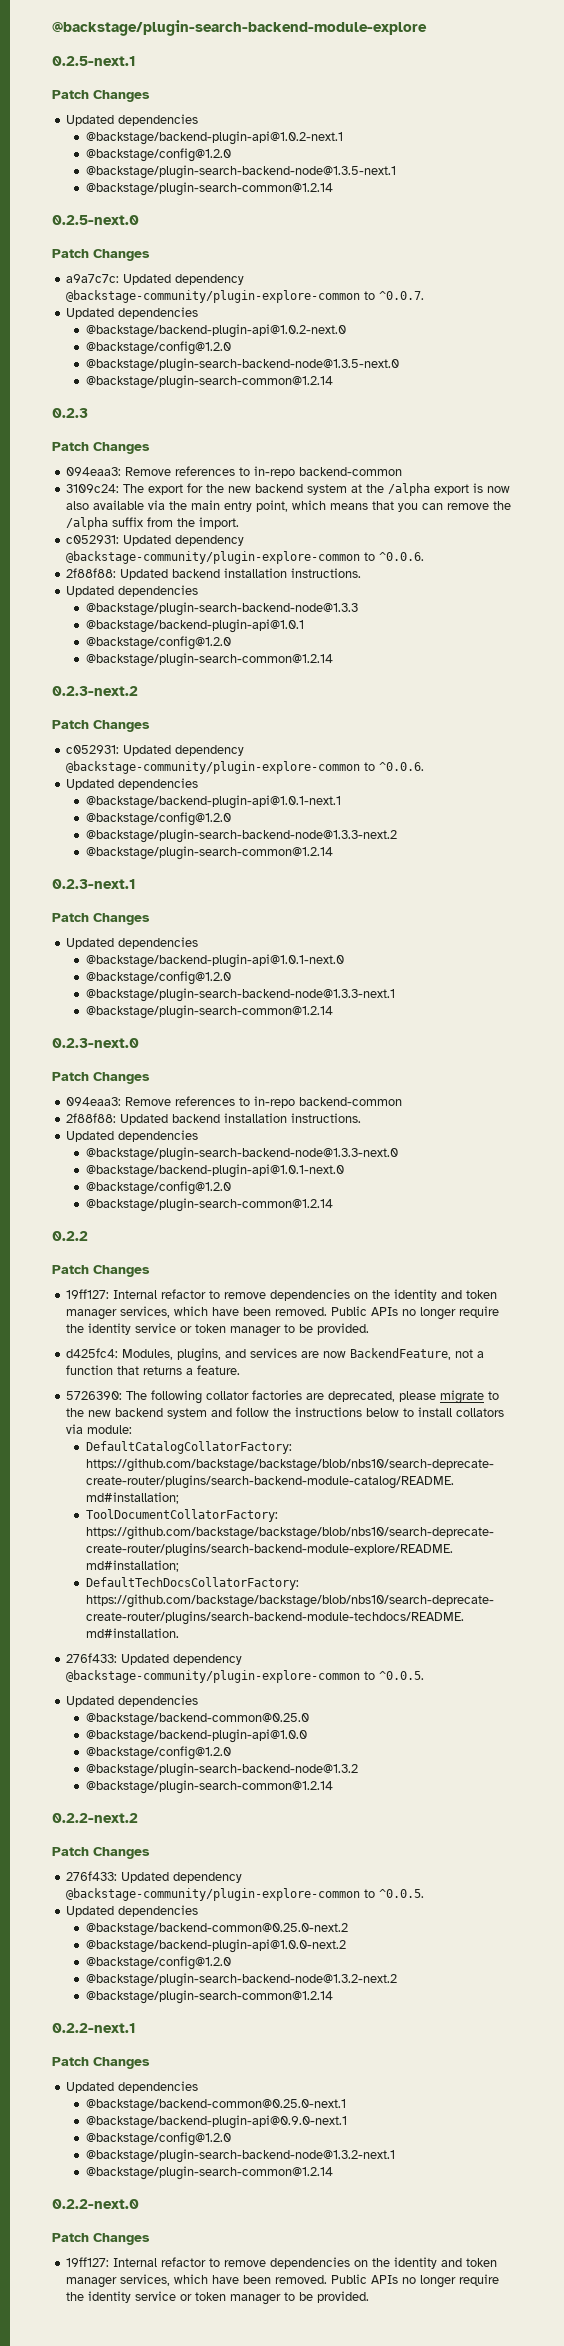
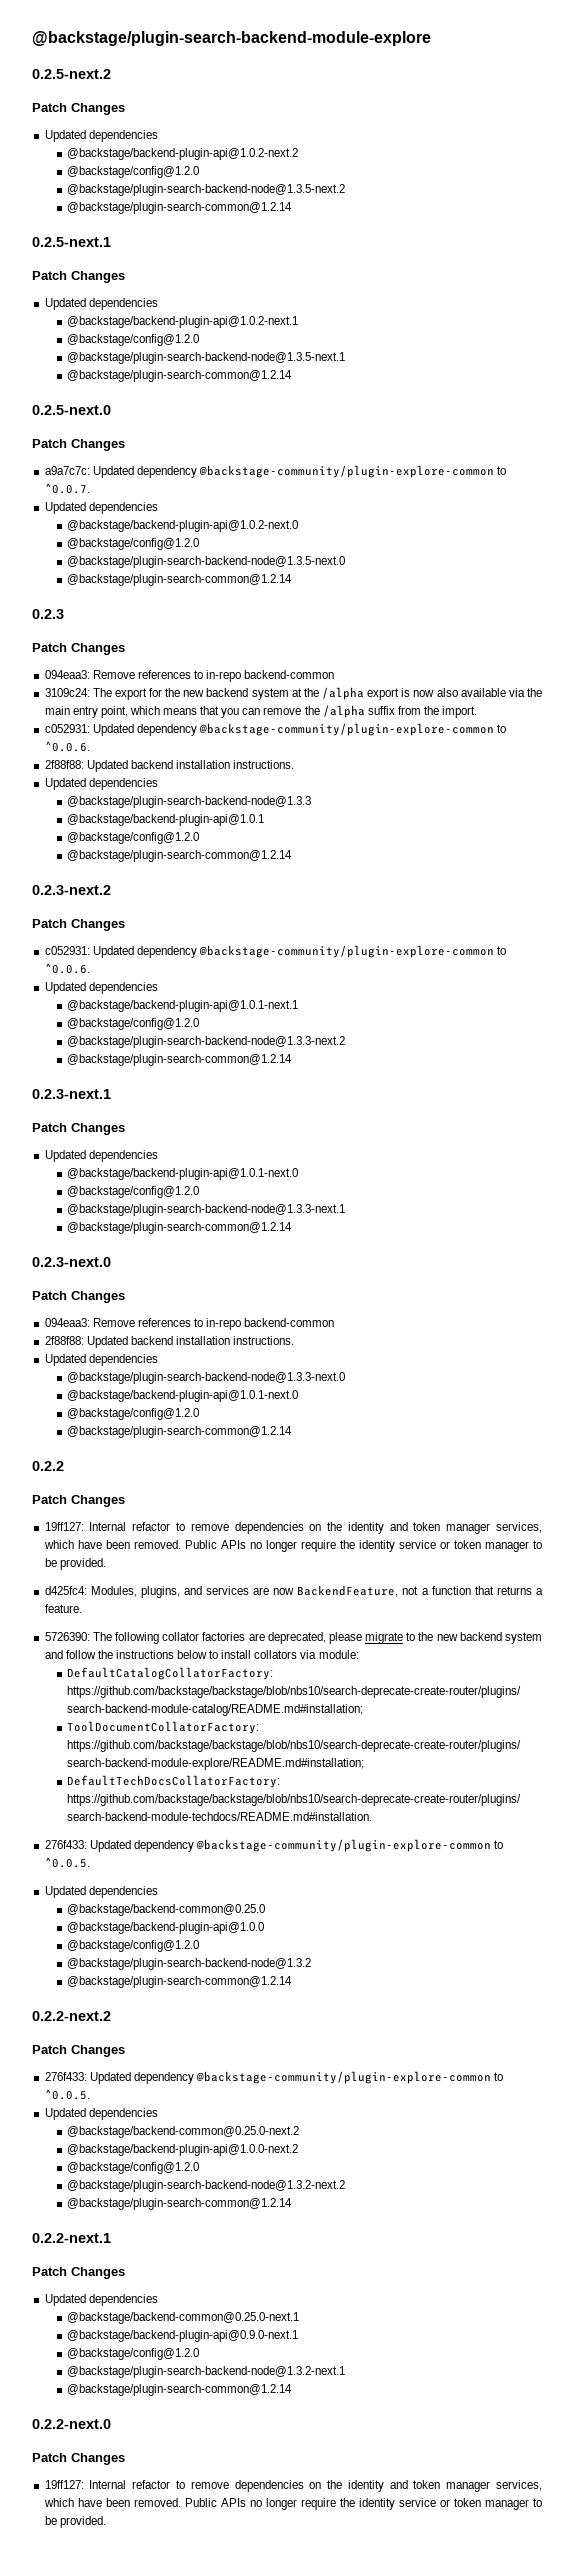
+ 0.2.5-next.2
+ Patch Changes
+ Updated dependencies
+ @backstage/backend-plugin-api@1.0.2-next.2
+ @backstage/config@1.2.0
+ @backstage/plugin-search-backend-node@1.3.5-next.2
+ @backstage/plugin-search-common@1.2.14

